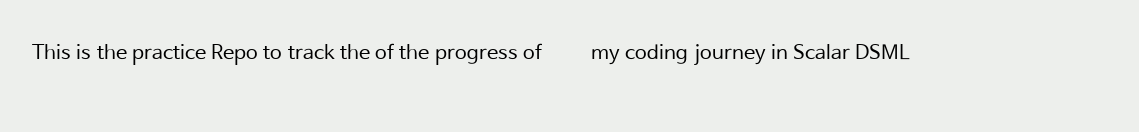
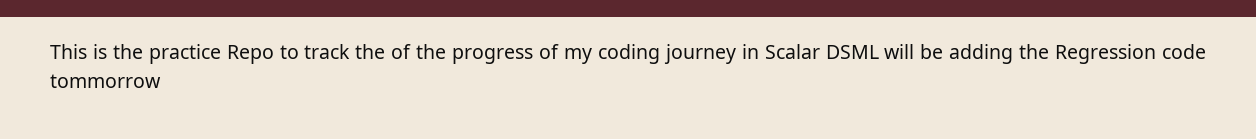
- This is the practice Repo to track the of the progress of my coding journey in Scalar DSML
+ This is the practice Repo to track the of the progress of my coding journey in Scalar DSML will be adding the Regression code tommorrow

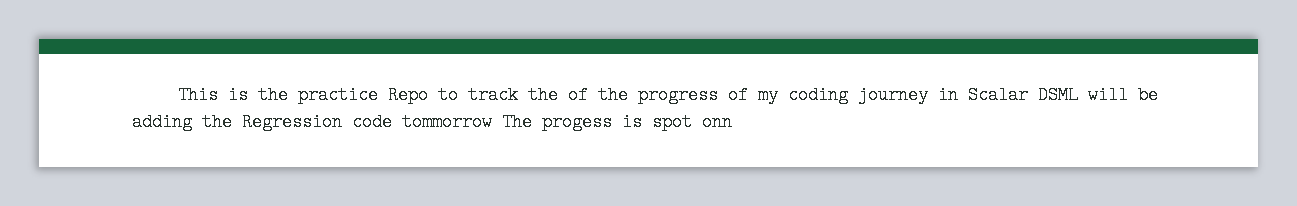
- This is the practice Repo to track the of the progress of my coding journey in Scalar DSML will be adding the Regression code tommorrow
+ This is the practice Repo to track the of the progress of my coding journey in Scalar DSML will be adding the Regression code tommorrow The progess is spot onn

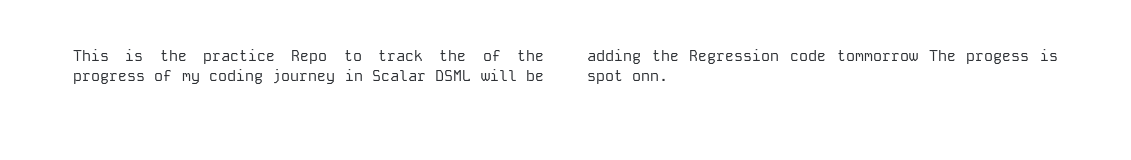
- This is the practice Repo to track the of the progress of my coding journey in Scalar DSML will be adding the Regression code tommorrow The progess is spot onn
+ This is the practice Repo to track the of the progress of my coding journey in Scalar DSML will be adding the Regression code tommorrow The progess is spot onn.

